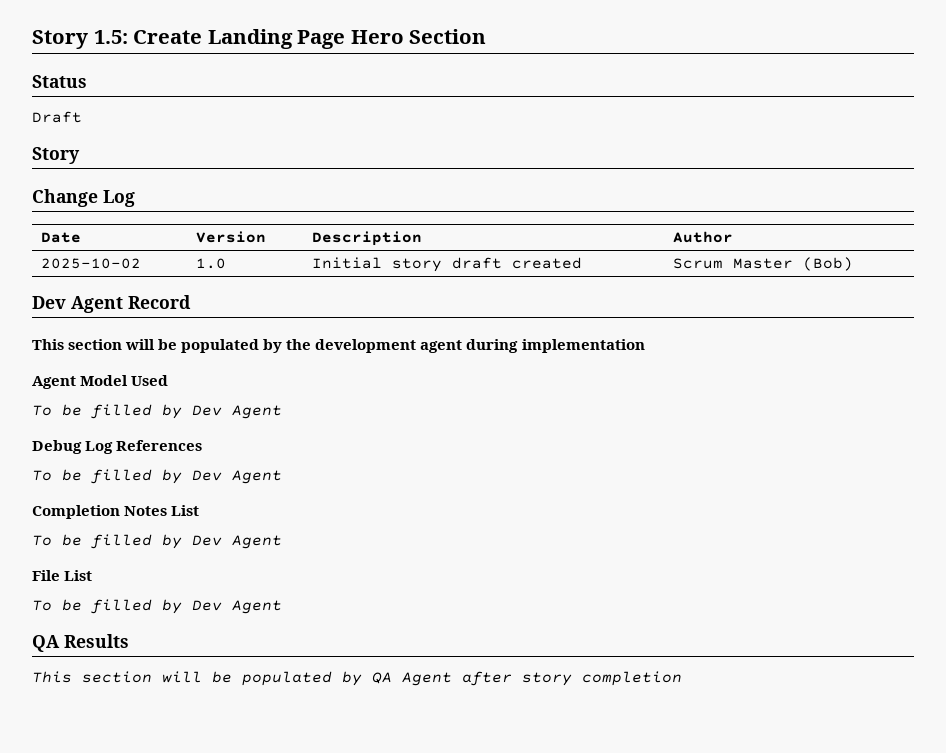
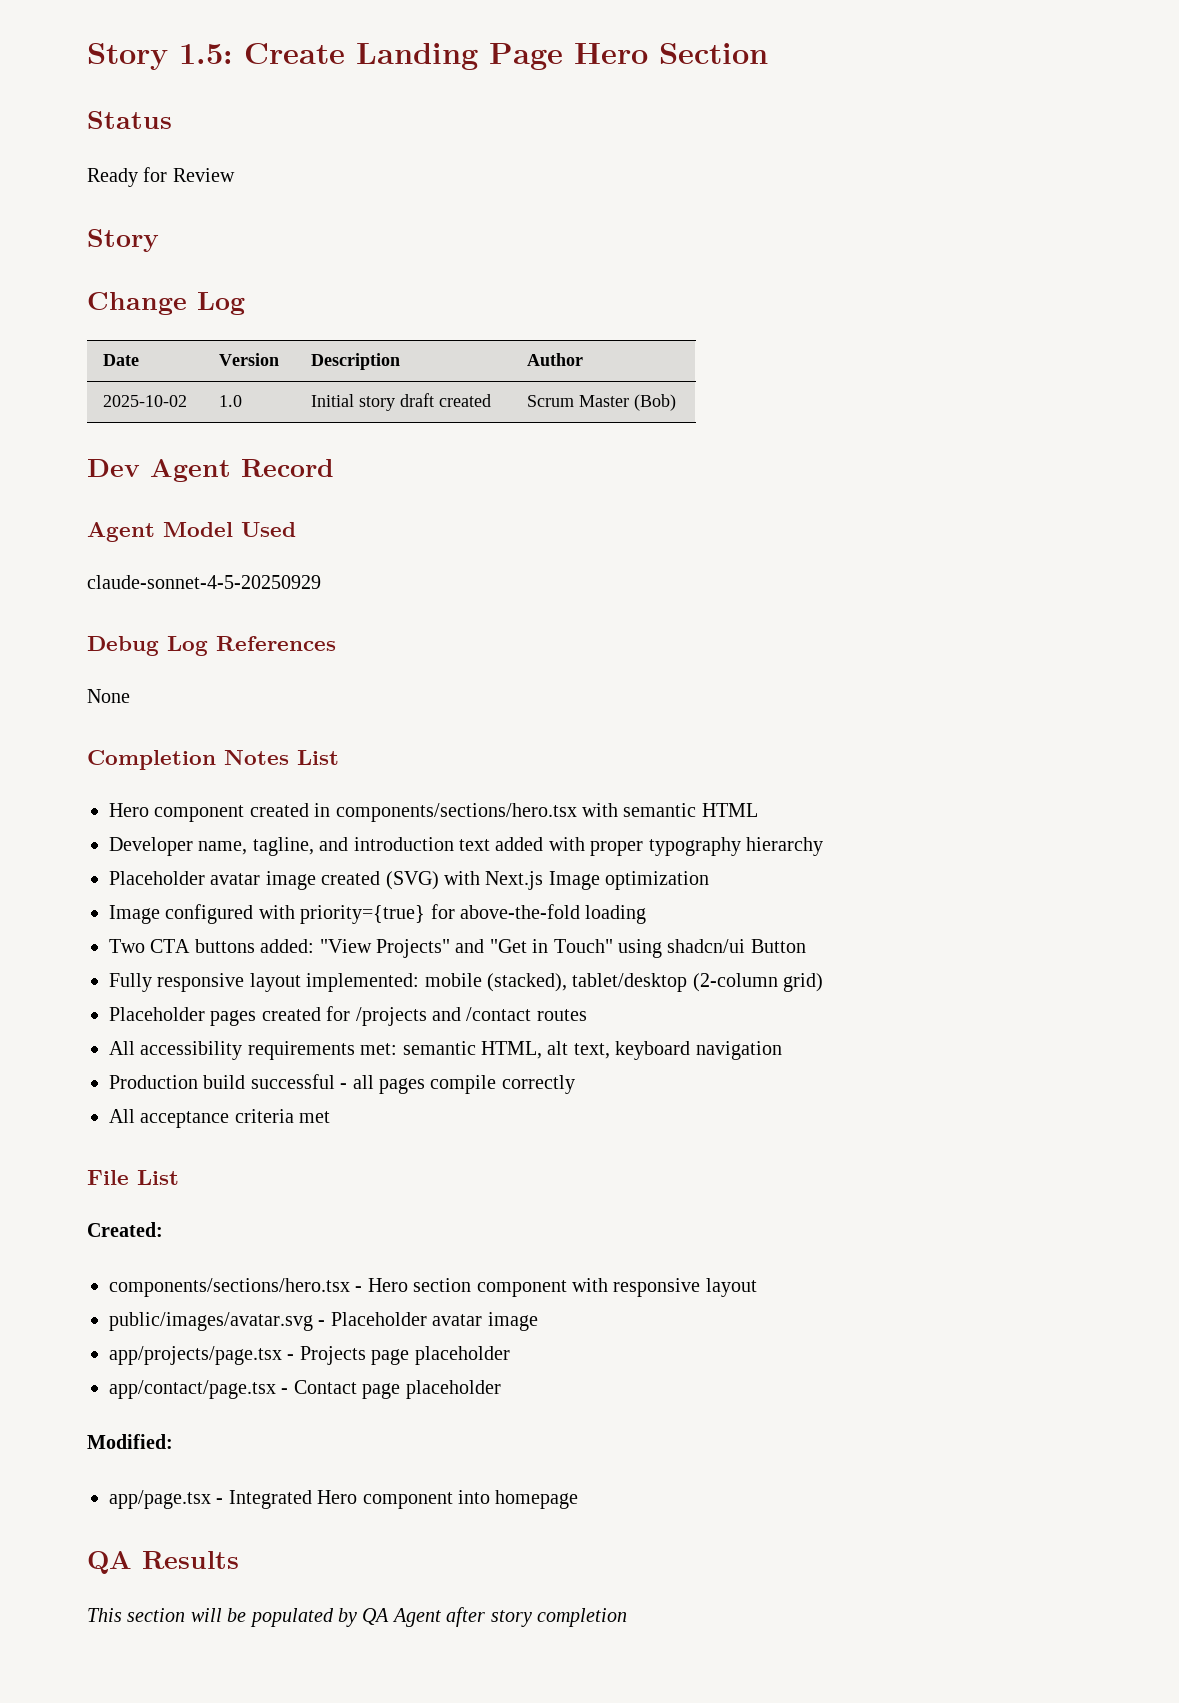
- Draft
+ Ready for Review
- This section will be populated by the development agent during implementation
  Agent Model Used
- To be filled by Dev Agent
+ claude-sonnet-4-5-20250929
  Debug Log References
- To be filled by Dev Agent
+ None
  Completion Notes List
- To be filled by Dev Agent
+ Hero component created in components/sections/hero.tsx with semantic HTML
+ Developer name, tagline, and introduction text added with proper typography hierarchy
+ Placeholder avatar image created (SVG) with Next.js Image optimization
+ Image configured with priority={true} for above-the-fold loading
+ Two CTA buttons added: "View Projects" and "Get in Touch" using shadcn/ui Button
+ Fully responsive layout implemented: mobile (stacked), tablet/desktop (2-column grid)
+ Placeholder pages created for /projects and /contact routes
+ All accessibility requirements met: semantic HTML, alt text, keyboard navigation
+ Production build successful - all pages compile correctly
+ All acceptance criteria met
  File List
- To be filled by Dev Agent
+ Created:
+ components/sections/hero.tsx - Hero section component with responsive layout
+ public/images/avatar.svg - Placeholder avatar image
+ app/projects/page.tsx - Projects page placeholder
+ app/contact/page.tsx - Contact page placeholder
+ Modified:
+ app/page.tsx - Integrated Hero component into homepage

